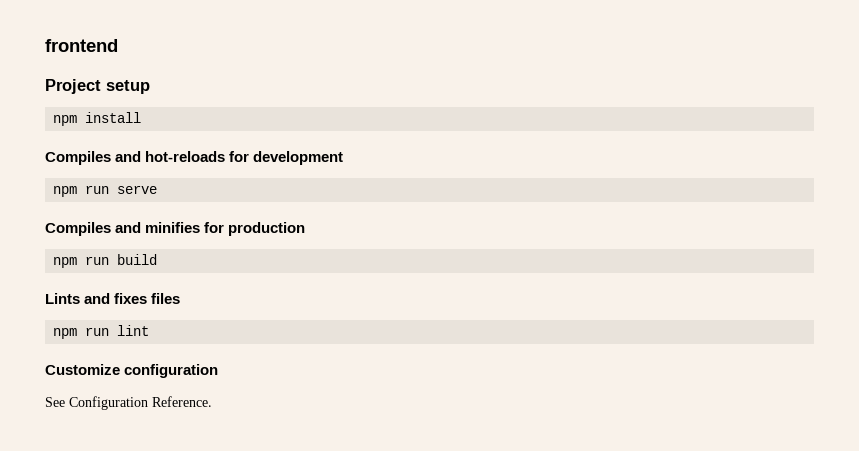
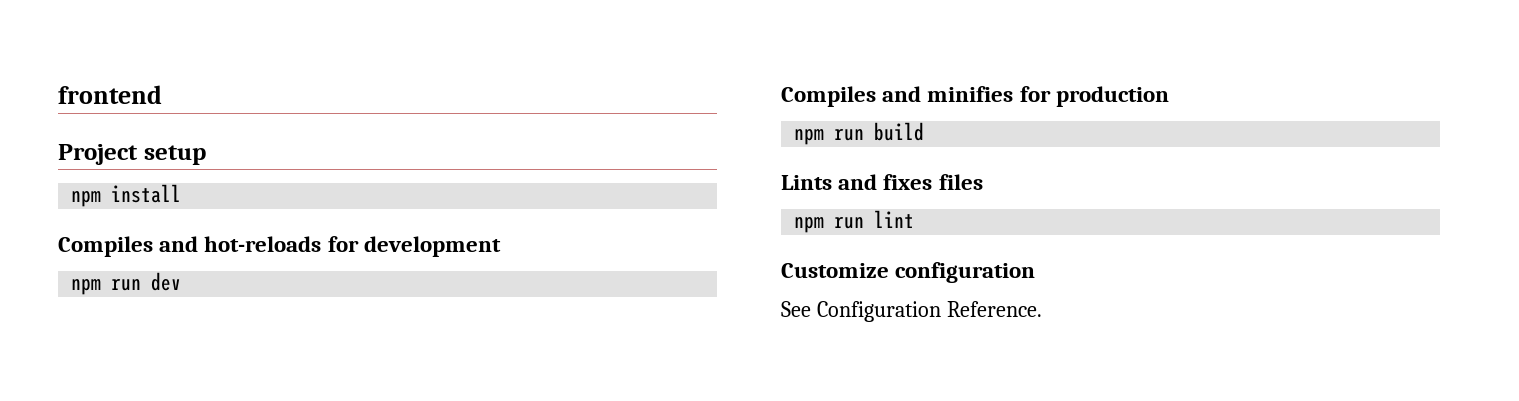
- npm run serve
+ npm run dev

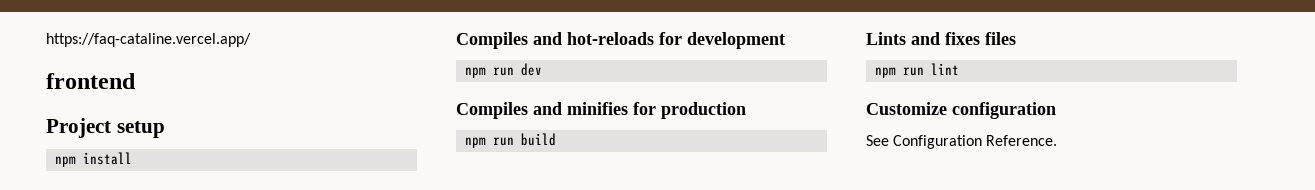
+ https://faq-cataline.vercel.app/

